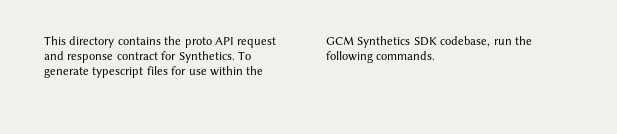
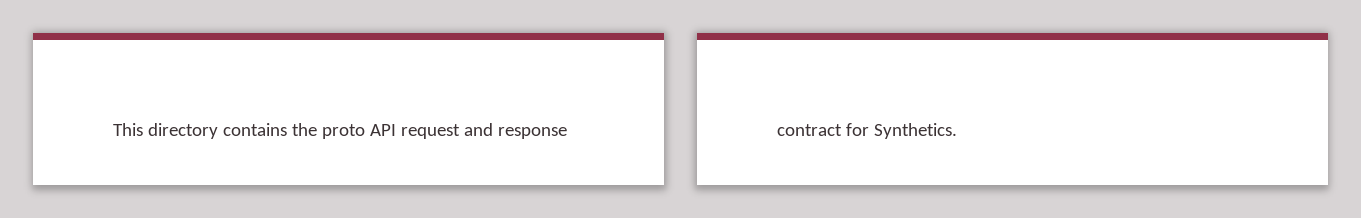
- To generate typescript files for use within the GCM Synthetics SDK codebase, run the following commands.

